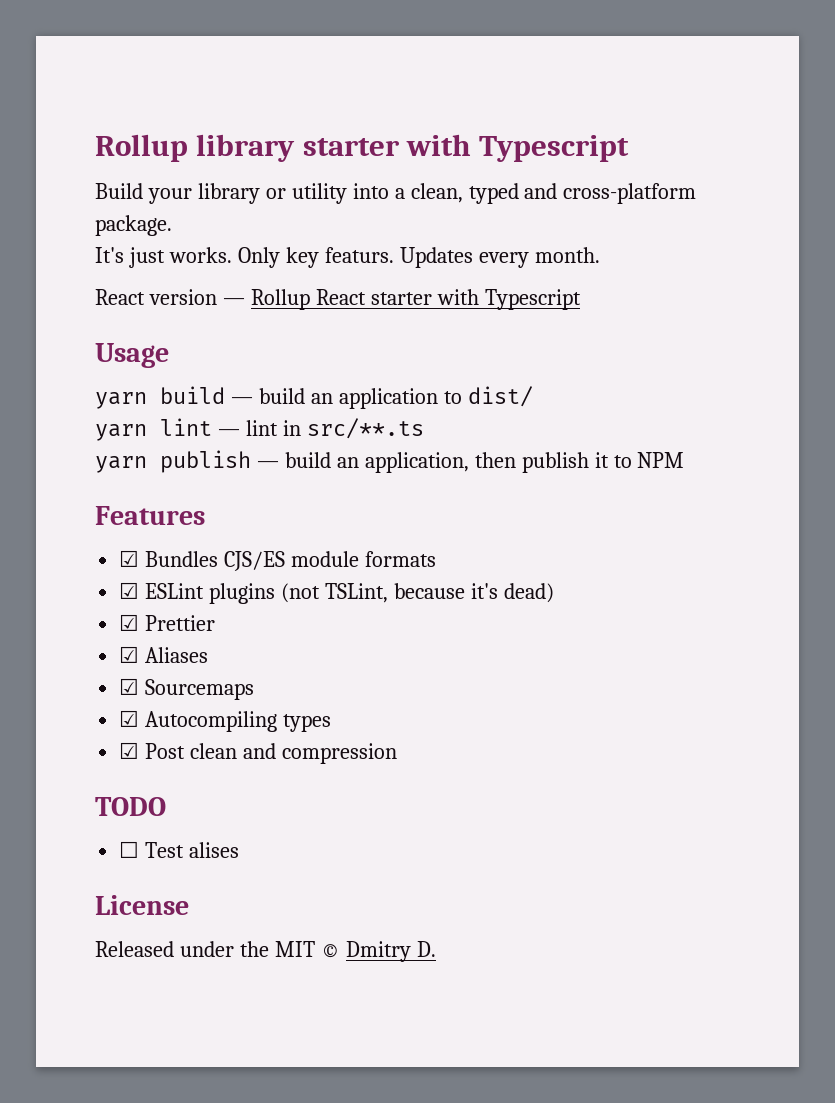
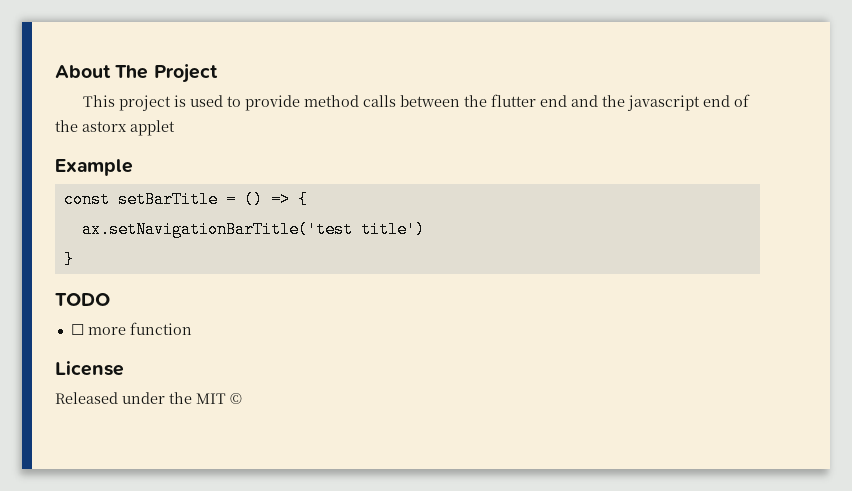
- Rollup library starter with Typescript
- Build your library or utility into a clean, typed and cross-platform package.
- It's just works. Only key featurs. Updates every month.
- React version — Rollup React starter with Typescript
- Usage
- yarn build — build an application to dist/
- yarn lint — lint in src/**.ts
- yarn publish — build an application, then publish it to NPM
- Features
- ☑ Bundles CJS/ES module formats
- ☑ ESLint plugins (not TSLint, because it's dead)
- ☑ Prettier
- ☑ Aliases
- ☑ Sourcemaps
- ☑ Autocompiling types
- ☑ Post clean and compression
+ About The Project
+ This project is used to provide method calls between the flutter end and the javascript end of the astorx applet
+ Example
+ const setBarTitle = () => {
+ ax.setNavigationBarTitle('test title')
+ }
- ☐ Test alises
+ ☐ more function
- Released under the MIT © Dmitry D.
+ Released under the MIT ©

